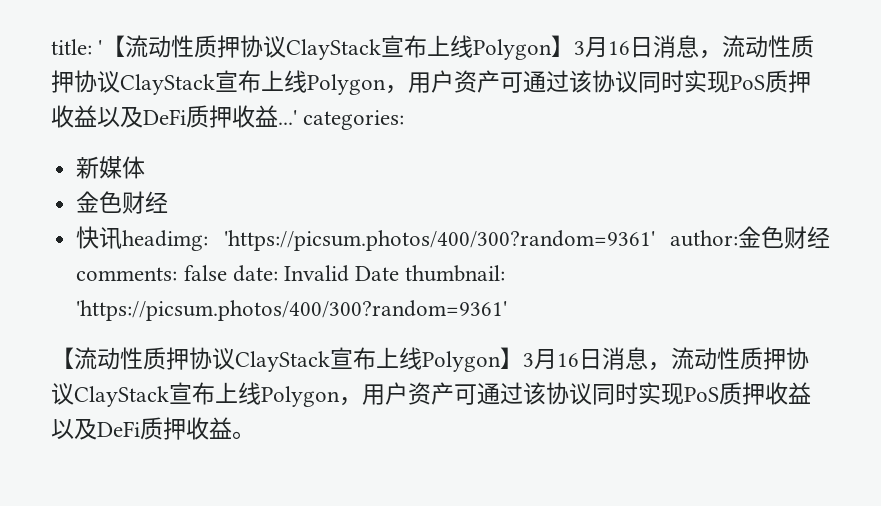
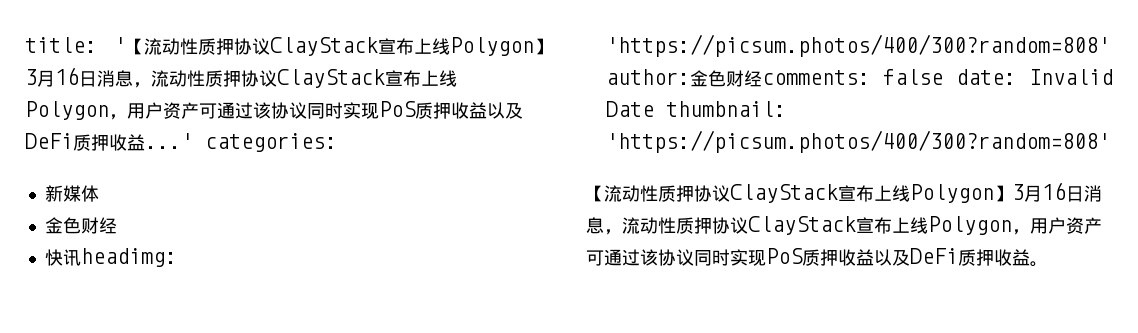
- 快讯headimg: 'https://picsum.photos/400/300?random=9361' author:金色财经comments: false date: Invalid Date thumbnail: 'https://picsum.photos/400/300?random=9361'
+ 快讯headimg: 'https://picsum.photos/400/300?random=808' author:金色财经comments: false date: Invalid Date thumbnail: 'https://picsum.photos/400/300?random=808'

